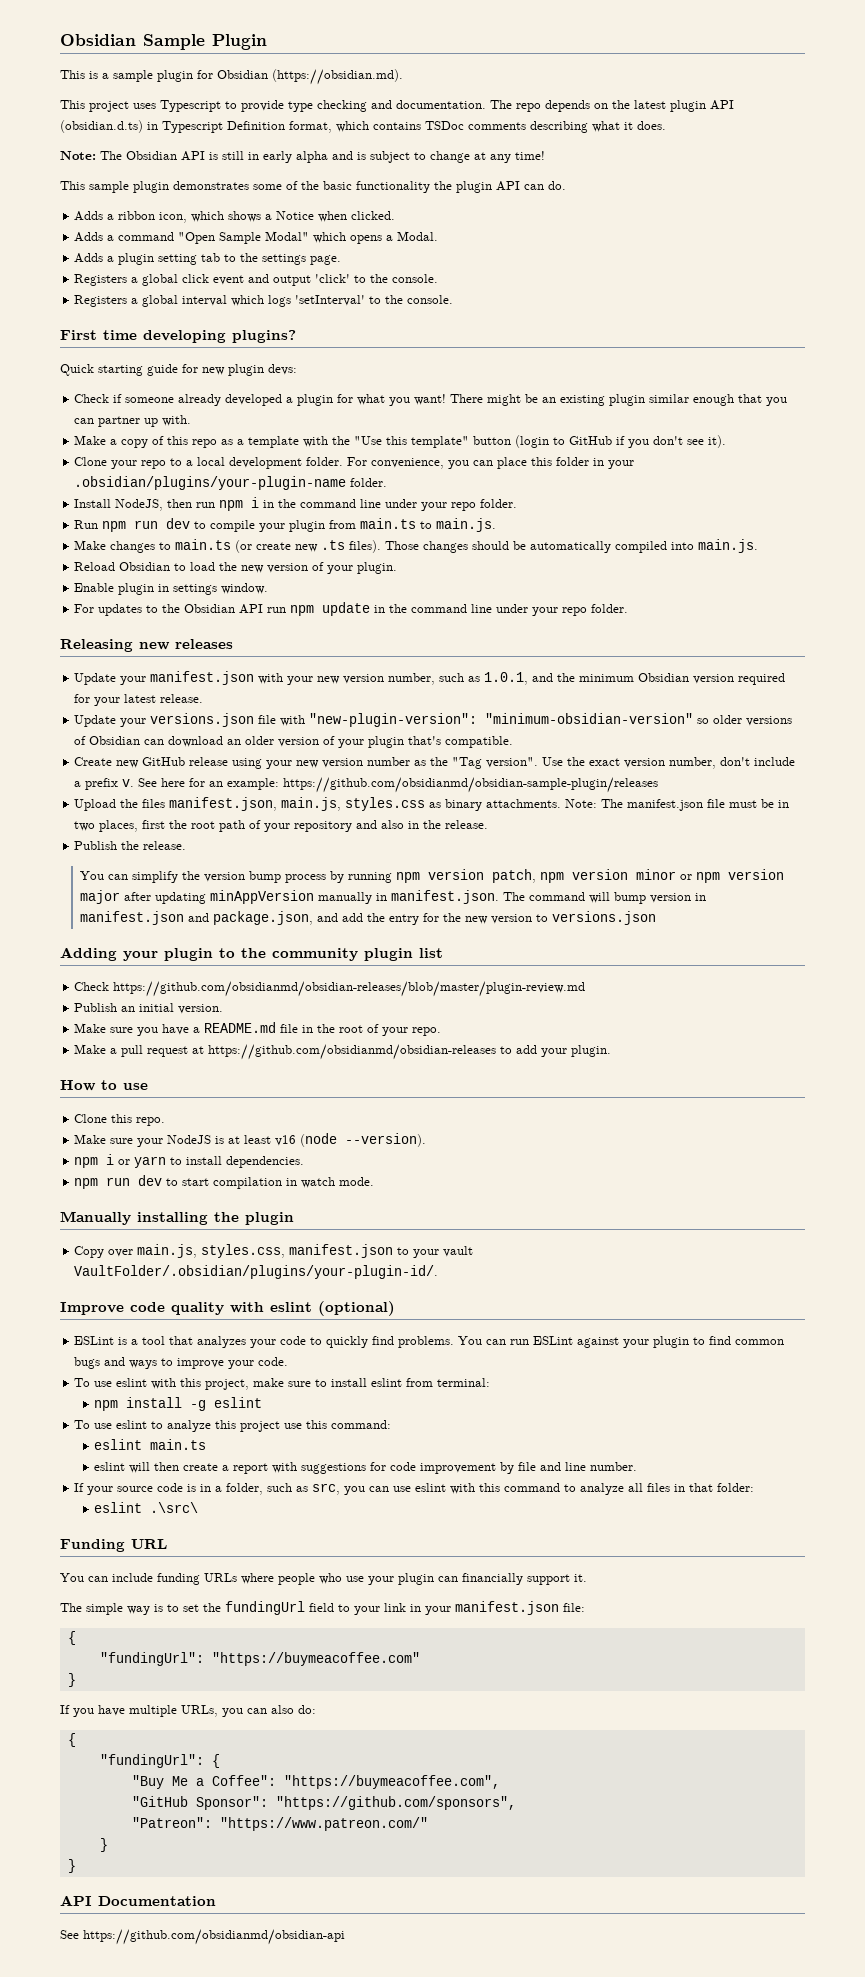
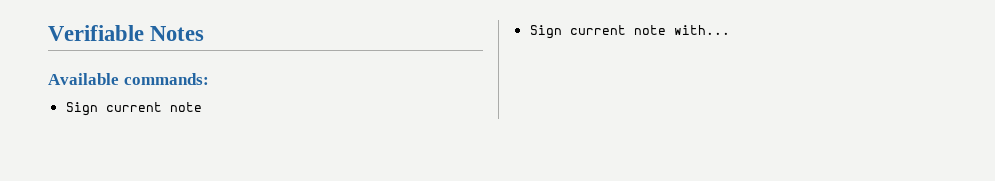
- Obsidian Sample Plugin
- This is a sample plugin for Obsidian (https://obsidian.md).
- This project uses Typescript to provide type checking and documentation. The repo depends on the latest plugin API (obsidian.d.ts) in Typescript Definition format, which contains TSDoc comments describing what it does.
- Note: The Obsidian API is still in early alpha and is subject to change at any time!
- This sample plugin demonstrates some of the basic functionality the plugin API can do.
- Adds a ribbon icon, which shows a Notice when clicked.
- Adds a command "Open Sample Modal" which opens a Modal.
- Adds a plugin setting tab to the settings page.
- Registers a global click event and output 'click' to the console.
- Registers a global interval which logs 'setInterval' to the console.
- First time developing plugins?
- Quick starting guide for new plugin devs:
- Check if someone already developed a plugin for what you want! There might be an existing plugin similar enough that you can partner up with.
- Make a copy of this repo as a template with the "Use this template" button (login to GitHub if you don't see it).
- Clone your repo to a local development folder. For convenience, you can place this folder in your .obsidian/plugins/your-plugin-name folder.
- Install NodeJS, then run npm i in the command line under your repo folder.
- Run npm run dev to compile your plugin from main.ts to main.js.
- Make changes to main.ts (or create new .ts files). Those changes should be automatically compiled into main.js.
- Reload Obsidian to load the new version of your plugin.
- Enable plugin in settings window.
- For updates to the Obsidian API run npm update in the command line under your repo folder.
- Releasing new releases
- Update your manifest.json with your new version number, such as 1.0.1, and the minimum Obsidian version required for your latest release.
- Update your versions.json file with "new-plugin-version": "minimum-obsidian-version" so older versions of Obsidian can download an older version of your plugin that's compatible.
- Create new GitHub release using your new version number as the "Tag version". Use the exact version number, don't include a prefix v. See here for an example: https://github.com/obsidianmd/obsidian-sample-plugin/releases
- Upload the files manifest.json, main.js, styles.css as binary attachments. Note: The manifest.json file must be in two places, first the root path of your repository and also in the release.
- Publish the release.
- You can simplify the version bump process by running npm version patch, npm version minor or npm version major after updating minAppVersion manually in manifest.json. The command will bump version in manifest.json and package.json, and add the entry for the new version to versions.json
- Adding your plugin to the community plugin list
- Check https://github.com/obsidianmd/obsidian-releases/blob/master/plugin-review.md
- Publish an initial version.
- Make sure you have a README.md file in the root of your repo.
- Make a pull request at https://github.com/obsidianmd/obsidian-releases to add your plugin.
- How to use
- Clone this repo.
- Make sure your NodeJS is at least v16 (node --version).
- npm i or yarn to install dependencies.
- npm run dev to start compilation in watch mode.
- Manually installing the plugin
- Copy over main.js, styles.css, manifest.json to your vault VaultFolder/.obsidian/plugins/your-plugin-id/.
- Improve code quality with eslint (optional)
- ESLint is a tool that analyzes your code to quickly find problems. You can run ESLint against your plugin to find common bugs and ways to improve your code.
- To use eslint with this project, make sure to install eslint from terminal:
- npm install -g eslint
- To use eslint to analyze this project use this command:
- eslint main.ts
- eslint will then create a report with suggestions for code improvement by file and line number.
- If your source code is in a folder, such as src, you can use eslint with this command to analyze all files in that folder:
- eslint .\src\
- Funding URL
- You can include funding URLs where people who use your plugin can financially support it.
- The simple way is to set the fundingUrl field to your link in your manifest.json file:
- {
- "fundingUrl": "https://buymeacoffee.com"
- }
- If you have multiple URLs, you can also do:
- {
- "fundingUrl": {
- "Buy Me a Coffee": "https://buymeacoffee.com",
- "GitHub Sponsor": "https://github.com/sponsors",
- "Patreon": "https://www.patreon.com/"
- }
- }
- API Documentation
- See https://github.com/obsidianmd/obsidian-api
+ Verifiable Notes
+ Available commands:
+ Sign current note
+ Sign current note with...

